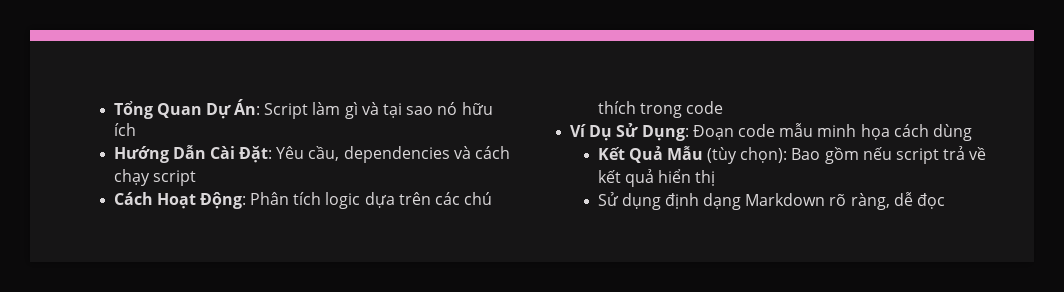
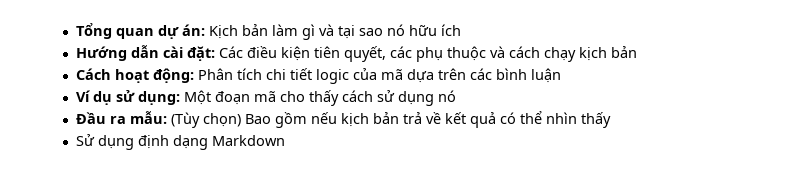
- Tổng Quan Dự Án: Script làm gì và tại sao nó hữu ích
+ Tổng quan dự án: Kịch bản làm gì và tại sao nó hữu ích
- Hướng Dẫn Cài Đặt: Yêu cầu, dependencies và cách chạy script
+ Hướng dẫn cài đặt: Các điều kiện tiên quyết, các phụ thuộc và cách chạy kịch bản
- Cách Hoạt Động: Phân tích logic dựa trên các chú thích trong code
- Ví Dụ Sử Dụng: Đoạn code mẫu minh họa cách dùng
- Kết Quả Mẫu (tùy chọn): Bao gồm nếu script trả về kết quả hiển thị
+ Cách hoạt động: Phân tích chi tiết logic của mã dựa trên các bình luận
+ Ví dụ sử dụng: Một đoạn mã cho thấy cách sử dụng nó
+ Đầu ra mẫu: (Tùy chọn) Bao gồm nếu kịch bản trả về kết quả có thể nhìn thấy
- Sử dụng định dạng Markdown rõ ràng, dễ đọc
+ Sử dụng định dạng Markdown

